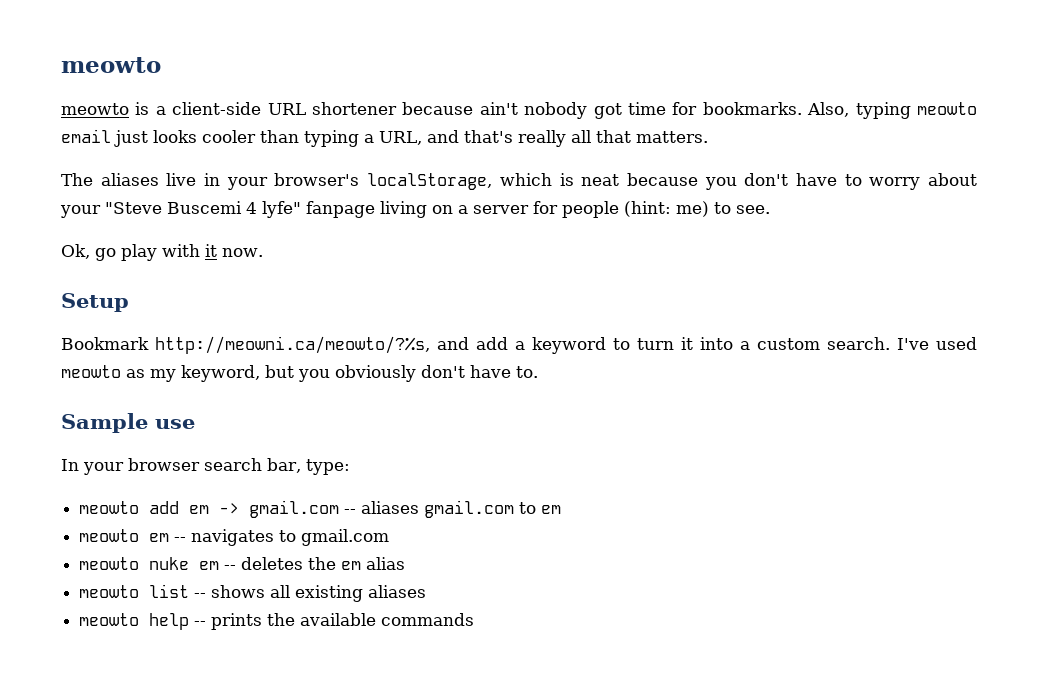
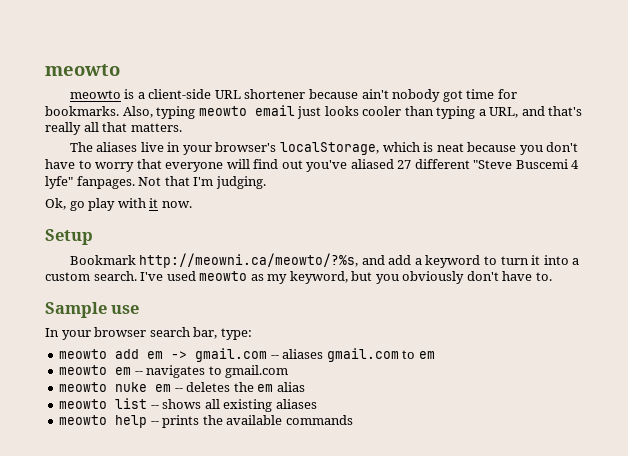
- The aliases live in your browser's localStorage, which is neat because you don't have to worry about your "Steve Buscemi 4 lyfe" fanpage living on a server for people (hint: me) to see.
+ The aliases live in your browser's localStorage, which is neat because you don't have to worry that everyone will find out you've aliased 27 different "Steve Buscemi 4 lyfe" fanpages. Not that I'm judging.

